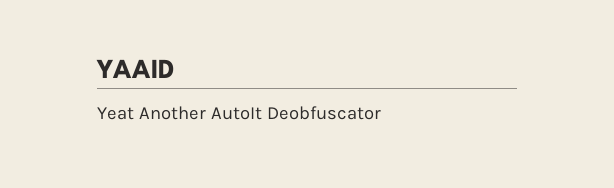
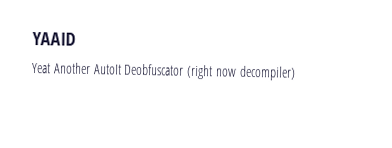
- Yeat Another AutoIt Deobfuscator
+ Yeat Another AutoIt Deobfuscator (right now decompiler)

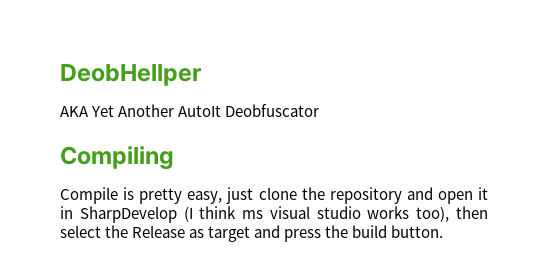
- YAAID
- Yeat Another AutoIt Deobfuscator (right now decompiler)
+ DeobHellper
+ AKA Yet Another AutoIt Deobfuscator
+ Compiling
+ Compile is pretty easy, just clone the repository and open it in SharpDevelop (I think ms visual studio works too), then select the Release as target and press the build button.

